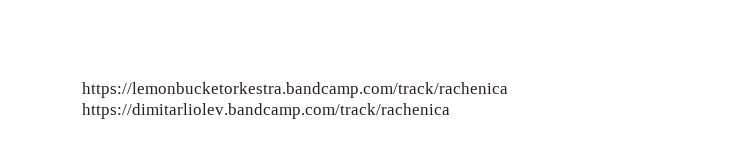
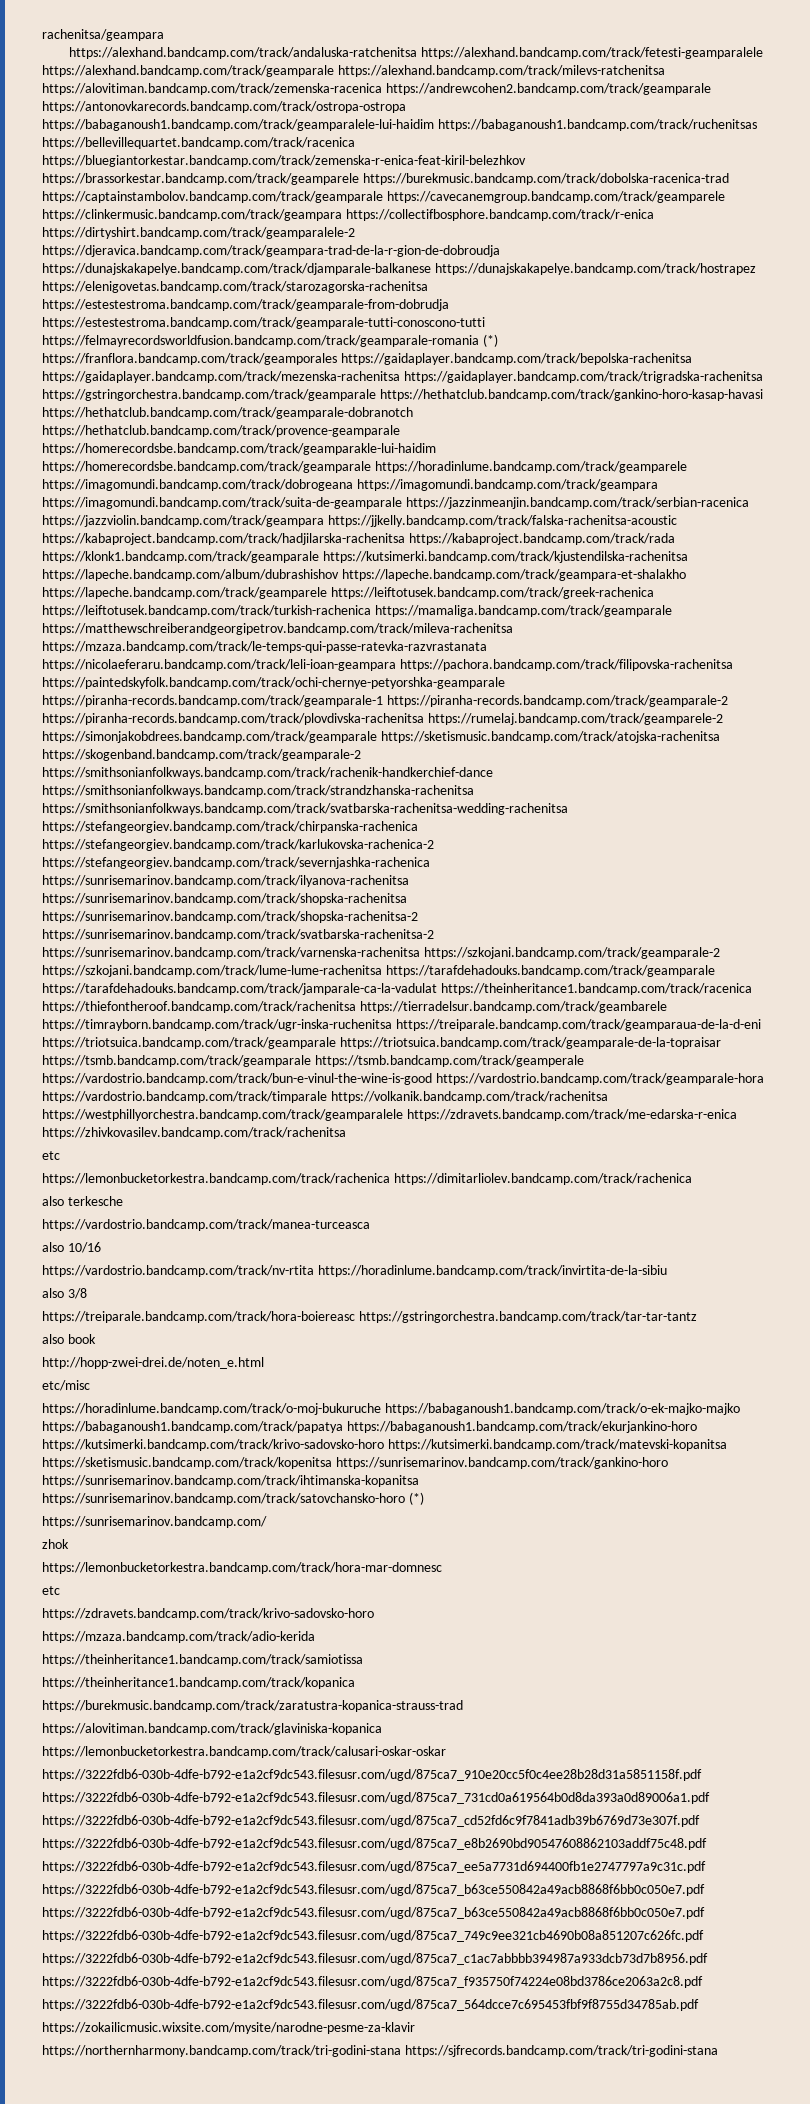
+ rachenitsa/geampara
+ https://alexhand.bandcamp.com/track/andaluska-ratchenitsa https://alexhand.bandcamp.com/track/fetesti-geamparalele https://alexhand.bandcamp.com/track/geamparale https://alexhand.bandcamp.com/track/milevs-ratchenitsa https://alovitiman.bandcamp.com/track/zemenska-racenica https://andrewcohen2.bandcamp.com/track/geamparale https://antonovkarecords.bandcamp.com/track/ostropa-ostropa https://babaganoush1.bandcamp.com/track/geamparalele-lui-haidim https://babaganoush1.bandcamp.com/track/ruchenitsas https://bellevillequartet.bandcamp.com/track/racenica https://bluegiantorkestar.bandcamp.com/track/zemenska-r-enica-feat-kiril-belezhkov https://brassorkestar.bandcamp.com/track/geamparele https://burekmusic.bandcamp.com/track/dobolska-racenica-trad https://captainstambolov.bandcamp.com/track/geamparale https://cavecanemgroup.bandcamp.com/track/geamparele https://clinkermusic.bandcamp.com/track/geampara https://collectifbosphore.bandcamp.com/track/r-enica https://dirtyshirt.bandcamp.com/track/geamparalele-2 https://djeravica.bandcamp.com/track/geampara-trad-de-la-r-gion-de-dobroudja https://dunajskakapelye.bandcamp.com/track/djamparale-balkanese https://dunajskakapelye.bandcamp.com/track/hostrapez https://elenigovetas.bandcamp.com/track/starozagorska-rachenitsa https://estestestroma.bandcamp.com/track/geamparale-from-dobrudja https://estestestroma.bandcamp.com/track/geamparale-tutti-conoscono-tutti https://felmayrecordsworldfusion.bandcamp.com/track/geamparale-romania (*) https://franflora.bandcamp.com/track/geamporales https://gaidaplayer.bandcamp.com/track/bepolska-rachenitsa https://gaidaplayer.bandcamp.com/track/mezenska-rachenitsa https://gaidaplayer.bandcamp.com/track/trigradska-rachenitsa https://gstringorchestra.bandcamp.com/track/geamparale https://hethatclub.bandcamp.com/track/gankino-horo-kasap-havasi https://hethatclub.bandcamp.com/track/geamparale-dobranotch https://hethatclub.bandcamp.com/track/provence-geamparale https://homerecordsbe.bandcamp.com/track/geamparakle-lui-haidim https://homerecordsbe.bandcamp.com/track/geamparale https://horadinlume.bandcamp.com/track/geamparele https://imagomundi.bandcamp.com/track/dobrogeana https://imagomundi.bandcamp.com/track/geampara https://imagomundi.bandcamp.com/track/suita-de-geamparale https://jazzinmeanjin.bandcamp.com/track/serbian-racenica https://jazzviolin.bandcamp.com/track/geampara https://jjkelly.bandcamp.com/track/falska-rachenitsa-acoustic https://kabaproject.bandcamp.com/track/hadjilarska-rachenitsa https://kabaproject.bandcamp.com/track/rada https://klonk1.bandcamp.com/track/geamparale https://kutsimerki.bandcamp.com/track/kjustendilska-rachenitsa https://lapeche.bandcamp.com/album/dubrashishov https://lapeche.bandcamp.com/track/geampara-et-shalakho https://lapeche.bandcamp.com/track/geamparele https://leiftotusek.bandcamp.com/track/greek-rachenica https://leiftotusek.bandcamp.com/track/turkish-rachenica https://mamaliga.bandcamp.com/track/geamparale https://matthewschreiberandgeorgipetrov.bandcamp.com/track/mileva-rachenitsa https://mzaza.bandcamp.com/track/le-temps-qui-passe-ratevka-razvrastanata https://nicolaeferaru.bandcamp.com/track/leli-ioan-geampara https://pachora.bandcamp.com/track/filipovska-rachenitsa https://paintedskyfolk.bandcamp.com/track/ochi-chernye-petyorshka-geamparale https://piranha-records.bandcamp.com/track/geamparale-1 https://piranha-records.bandcamp.com/track/geamparale-2 https://piranha-records.bandcamp.com/track/plovdivska-rachenitsa https://rumelaj.bandcamp.com/track/geamparele-2 https://simonjakobdrees.bandcamp.com/track/geamparale https://sketismusic.bandcamp.com/track/atojska-rachenitsa https://skogenband.bandcamp.com/track/geamparale-2 https://smithsonianfolkways.bandcamp.com/track/rachenik-handkerchief-dance https://smithsonianfolkways.bandcamp.com/track/strandzhanska-rachenitsa https://smithsonianfolkways.bandcamp.com/track/svatbarska-rachenitsa-wedding-rachenitsa https://stefangeorgiev.bandcamp.com/track/chirpanska-rachenica https://stefangeorgiev.bandcamp.com/track/karlukovska-rachenica-2 https://stefangeorgiev.bandcamp.com/track/severnjashka-rachenica https://sunrisemarinov.bandcamp.com/track/ilyanova-rachenitsa https://sunrisemarinov.bandcamp.com/track/shopska-rachenitsa https://sunrisemarinov.bandcamp.com/track/shopska-rachenitsa-2 https://sunrisemarinov.bandcamp.com/track/svatbarska-rachenitsa-2 https://sunrisemarinov.bandcamp.com/track/varnenska-rachenitsa https://szkojani.bandcamp.com/track/geamparale-2 https://szkojani.bandcamp.com/track/lume-lume-rachenitsa https://tarafdehadouks.bandcamp.com/track/geamparale https://tarafdehadouks.bandcamp.com/track/jamparale-ca-la-vadulat https://theinheritance1.bandcamp.com/track/racenica https://thiefontheroof.bandcamp.com/track/rachenitsa https://tierradelsur.bandcamp.com/track/geambarele https://timrayborn.bandcamp.com/track/ugr-inska-ruchenitsa https://treiparale.bandcamp.com/track/geamparaua-de-la-d-eni https://triotsuica.bandcamp.com/track/geamparale https://triotsuica.bandcamp.com/track/geamparale-de-la-topraisar https://tsmb.bandcamp.com/track/geamparale https://tsmb.bandcamp.com/track/geamperale https://vardostrio.bandcamp.com/track/bun-e-vinul-the-wine-is-good https://vardostrio.bandcamp.com/track/geamparale-hora https://vardostrio.bandcamp.com/track/timparale https://volkanik.bandcamp.com/track/rachenitsa https://westphillyorchestra.bandcamp.com/track/geamparalele https://zdravets.bandcamp.com/track/me-edarska-r-enica https://zhivkovasilev.bandcamp.com/track/rachenitsa
+ etc
  https://lemonbucketorkestra.bandcamp.com/track/rachenica https://dimitarliolev.bandcamp.com/track/rachenica
+ also terkesche
+ https://vardostrio.bandcamp.com/track/manea-turceasca
+ also 10/16
+ https://vardostrio.bandcamp.com/track/nv-rtita https://horadinlume.bandcamp.com/track/invirtita-de-la-sibiu
+ also 3/8
+ https://treiparale.bandcamp.com/track/hora-boiereasc https://gstringorchestra.bandcamp.com/track/tar-tar-tantz
+ also book
+ http://hopp-zwei-drei.de/noten_e.html
+ etc/misc
+ https://horadinlume.bandcamp.com/track/o-moj-bukuruche https://babaganoush1.bandcamp.com/track/o-ek-majko-majko https://babaganoush1.bandcamp.com/track/papatya https://babaganoush1.bandcamp.com/track/ekurjankino-horo https://kutsimerki.bandcamp.com/track/krivo-sadovsko-horo https://kutsimerki.bandcamp.com/track/matevski-kopanitsa https://sketismusic.bandcamp.com/track/kopenitsa https://sunrisemarinov.bandcamp.com/track/gankino-horo https://sunrisemarinov.bandcamp.com/track/ihtimanska-kopanitsa https://sunrisemarinov.bandcamp.com/track/satovchansko-horo (*)
+ https://sunrisemarinov.bandcamp.com/
+ zhok
+ https://lemonbucketorkestra.bandcamp.com/track/hora-mar-domnesc
+ etc
+ https://zdravets.bandcamp.com/track/krivo-sadovsko-horo
+ https://mzaza.bandcamp.com/track/adio-kerida
+ https://theinheritance1.bandcamp.com/track/samiotissa
+ https://theinheritance1.bandcamp.com/track/kopanica
+ https://burekmusic.bandcamp.com/track/zaratustra-kopanica-strauss-trad
+ https://alovitiman.bandcamp.com/track/glaviniska-kopanica
+ https://lemonbucketorkestra.bandcamp.com/track/calusari-oskar-oskar
+ https://3222fdb6-030b-4dfe-b792-e1a2cf9dc543.filesusr.com/ugd/875ca7_910e20cc5f0c4ee28b28d31a5851158f.pdf
+ https://3222fdb6-030b-4dfe-b792-e1a2cf9dc543.filesusr.com/ugd/875ca7_731cd0a619564b0d8da393a0d89006a1.pdf
+ https://3222fdb6-030b-4dfe-b792-e1a2cf9dc543.filesusr.com/ugd/875ca7_cd52fd6c9f7841adb39b6769d73e307f.pdf
+ https://3222fdb6-030b-4dfe-b792-e1a2cf9dc543.filesusr.com/ugd/875ca7_e8b2690bd90547608862103addf75c48.pdf
+ https://3222fdb6-030b-4dfe-b792-e1a2cf9dc543.filesusr.com/ugd/875ca7_ee5a7731d694400fb1e2747797a9c31c.pdf
+ https://3222fdb6-030b-4dfe-b792-e1a2cf9dc543.filesusr.com/ugd/875ca7_b63ce550842a49acb8868f6bb0c050e7.pdf
+ https://3222fdb6-030b-4dfe-b792-e1a2cf9dc543.filesusr.com/ugd/875ca7_b63ce550842a49acb8868f6bb0c050e7.pdf
+ https://3222fdb6-030b-4dfe-b792-e1a2cf9dc543.filesusr.com/ugd/875ca7_749c9ee321cb4690b08a851207c626fc.pdf
+ https://3222fdb6-030b-4dfe-b792-e1a2cf9dc543.filesusr.com/ugd/875ca7_c1ac7abbbb394987a933dcb73d7b8956.pdf
+ https://3222fdb6-030b-4dfe-b792-e1a2cf9dc543.filesusr.com/ugd/875ca7_f935750f74224e08bd3786ce2063a2c8.pdf
+ https://3222fdb6-030b-4dfe-b792-e1a2cf9dc543.filesusr.com/ugd/875ca7_564dcce7c695453fbf9f8755d34785ab.pdf
+ https://zokailicmusic.wixsite.com/mysite/narodne-pesme-za-klavir
+ https://northernharmony.bandcamp.com/track/tri-godini-stana https://sjfrecords.bandcamp.com/track/tri-godini-stana

